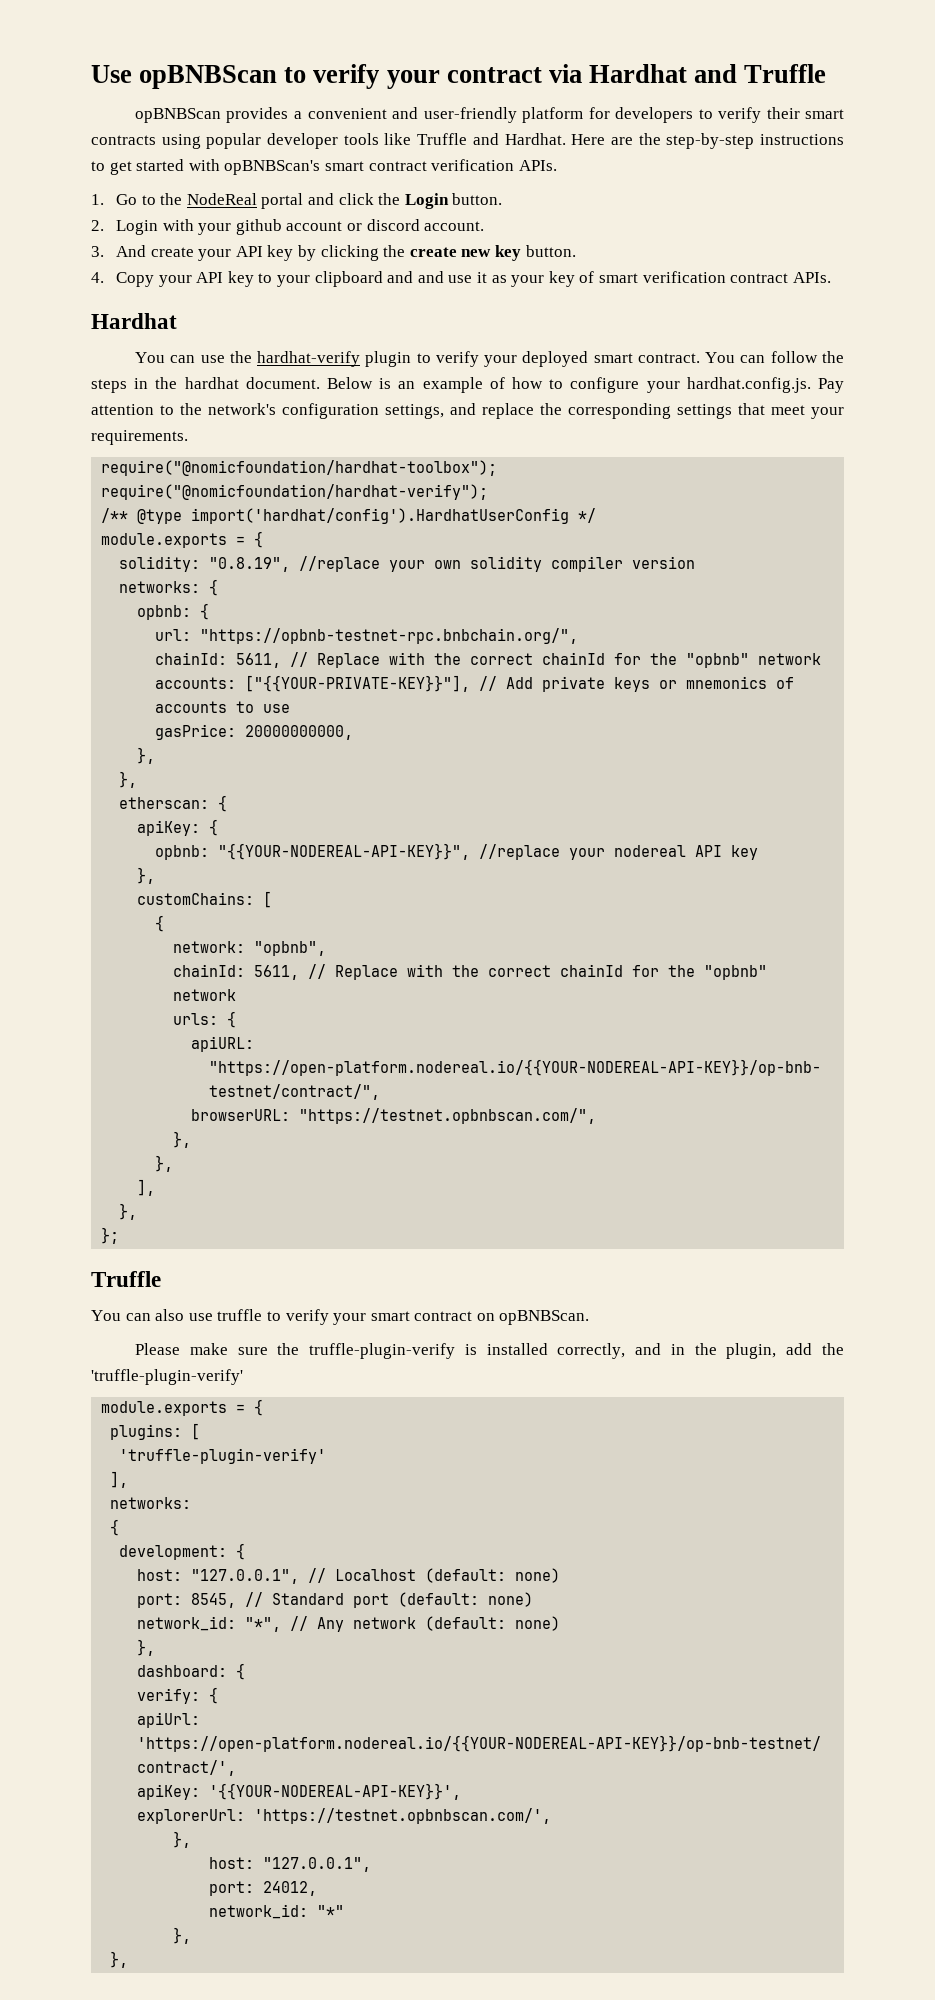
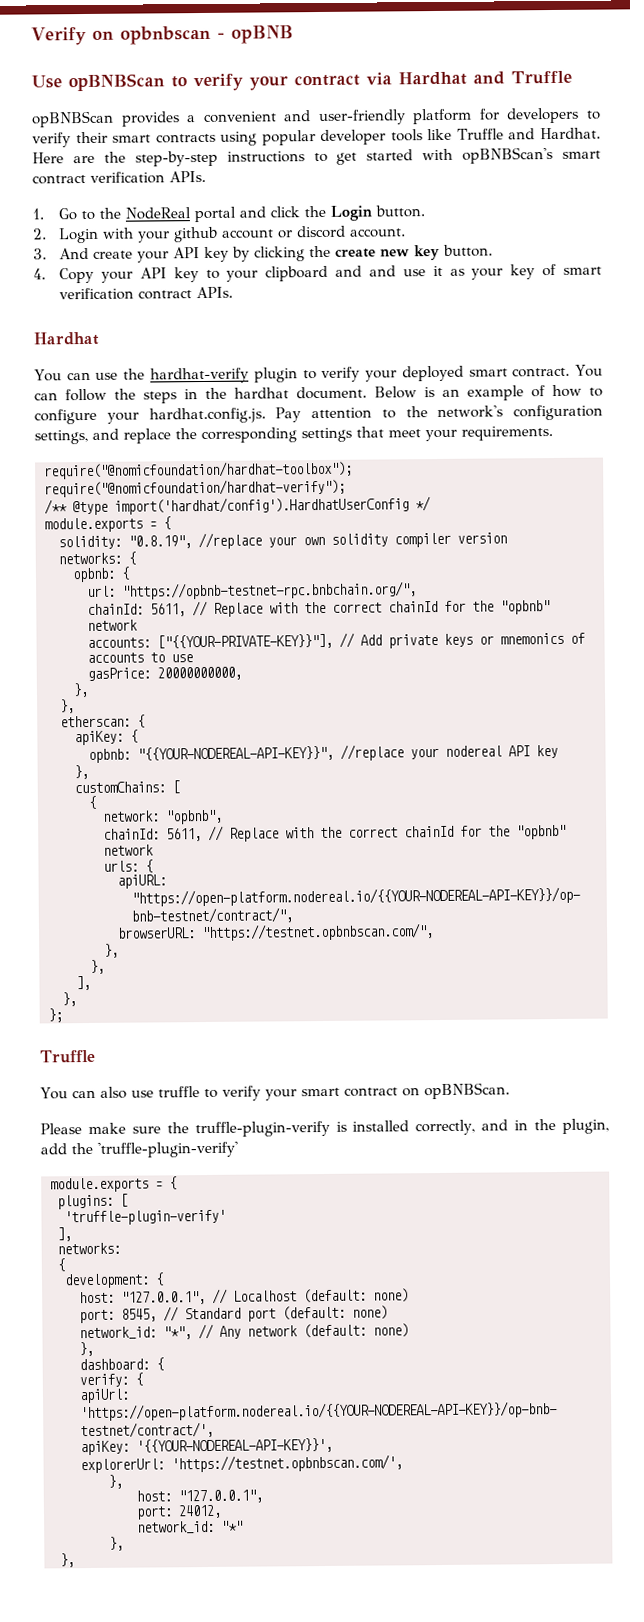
+ Verify on opbnbscan - opBNB

